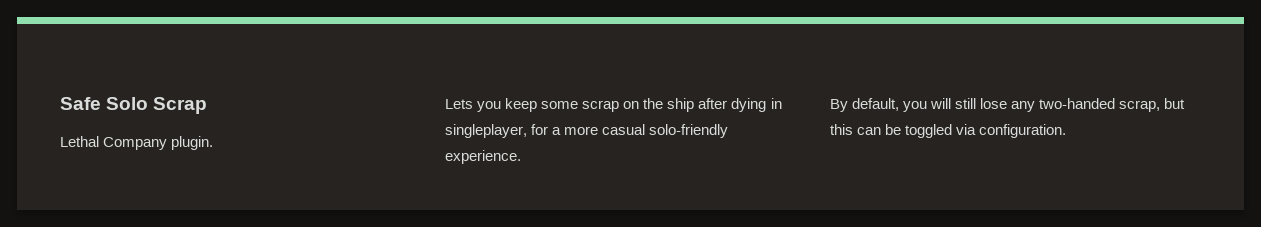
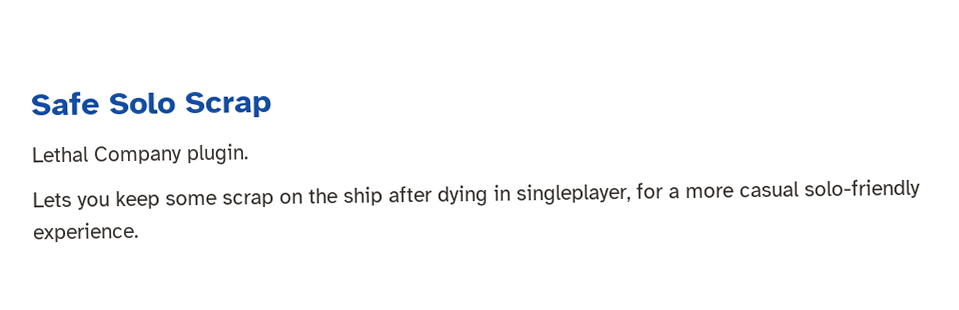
- By default, you will still lose any two-handed scrap, but this can be toggled via configuration.

